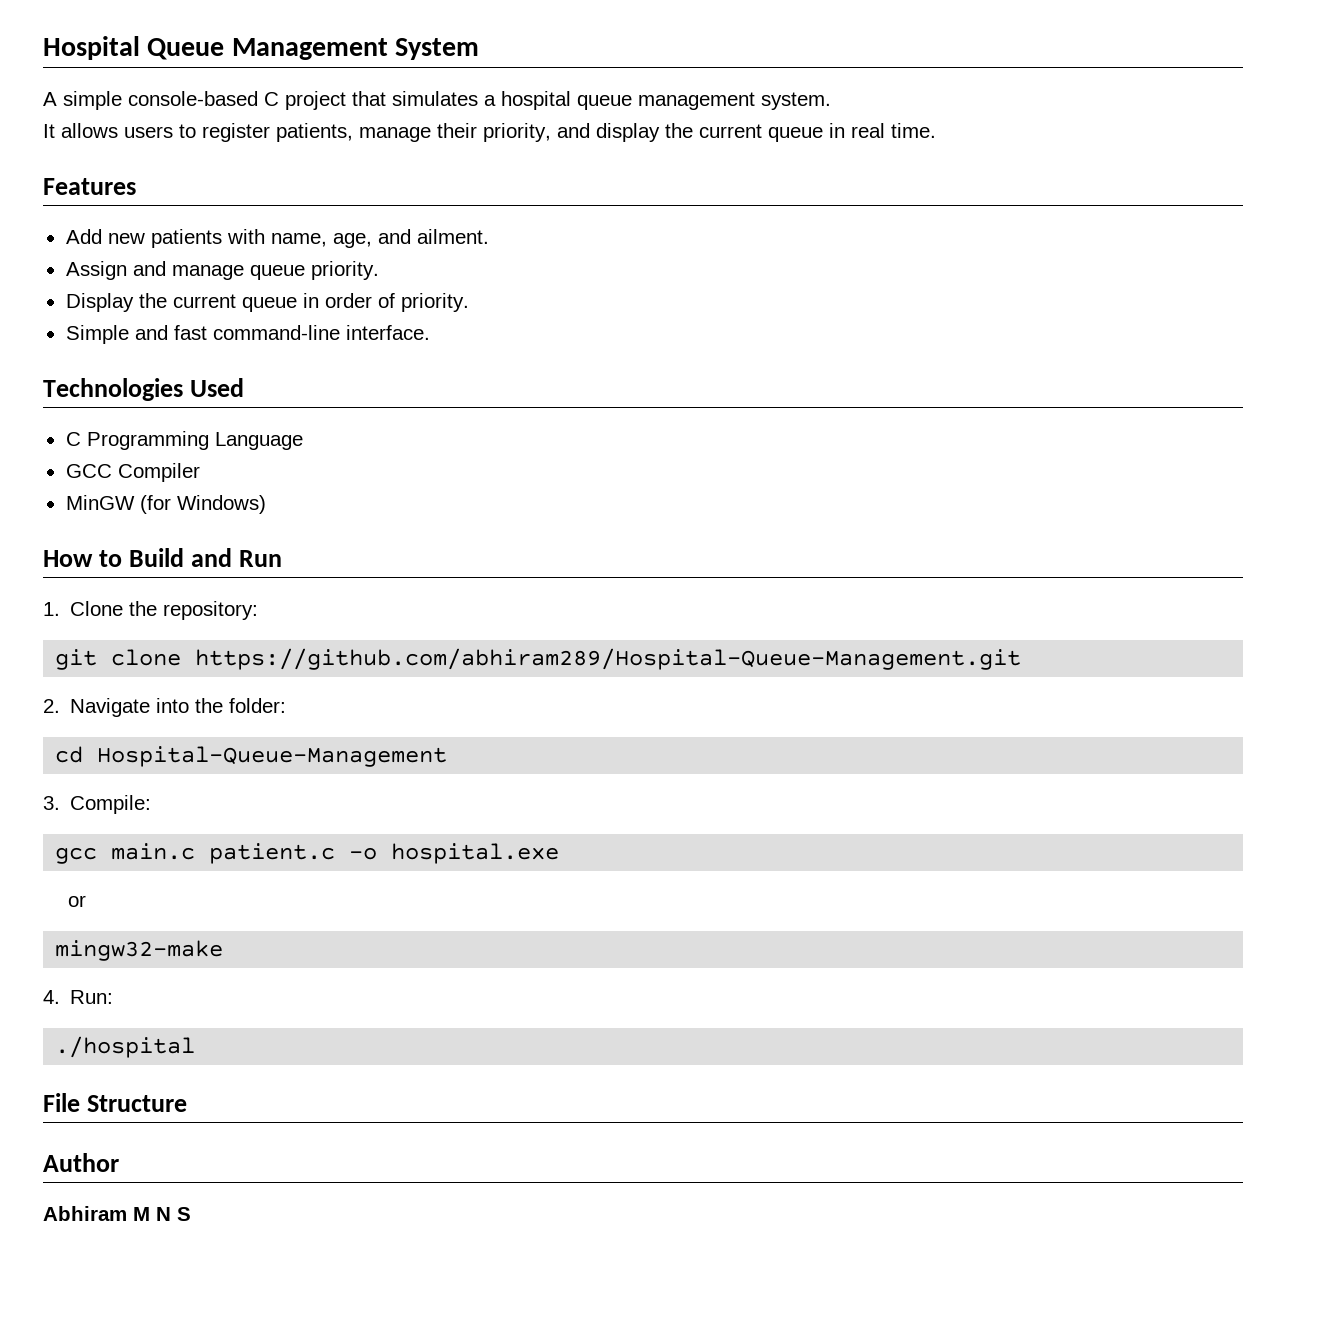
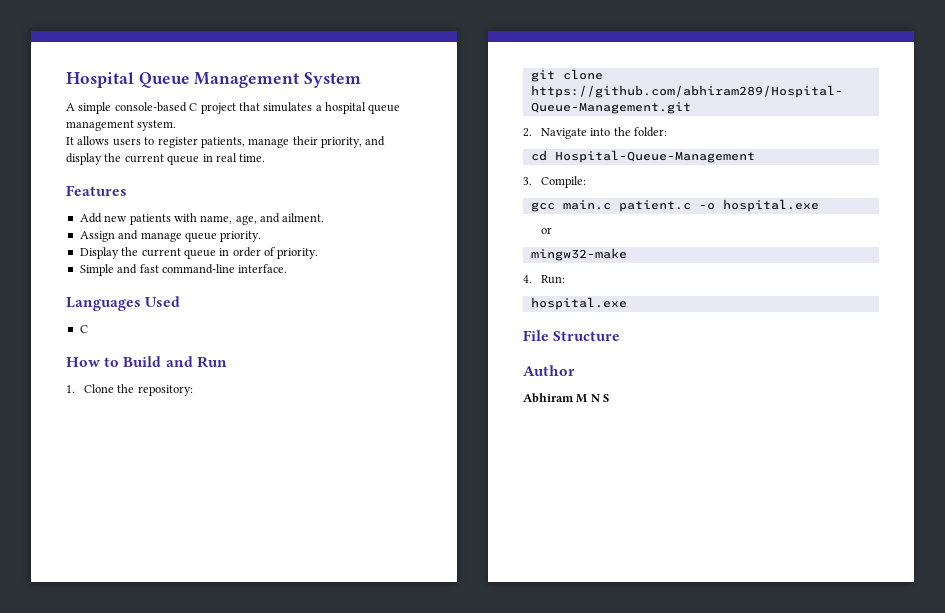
- Technologies Used
- C Programming Language
- GCC Compiler
- MinGW (for Windows)
+ Languages Used
+ C
  4. Run:
- ./hospital
+ hospital.exe

